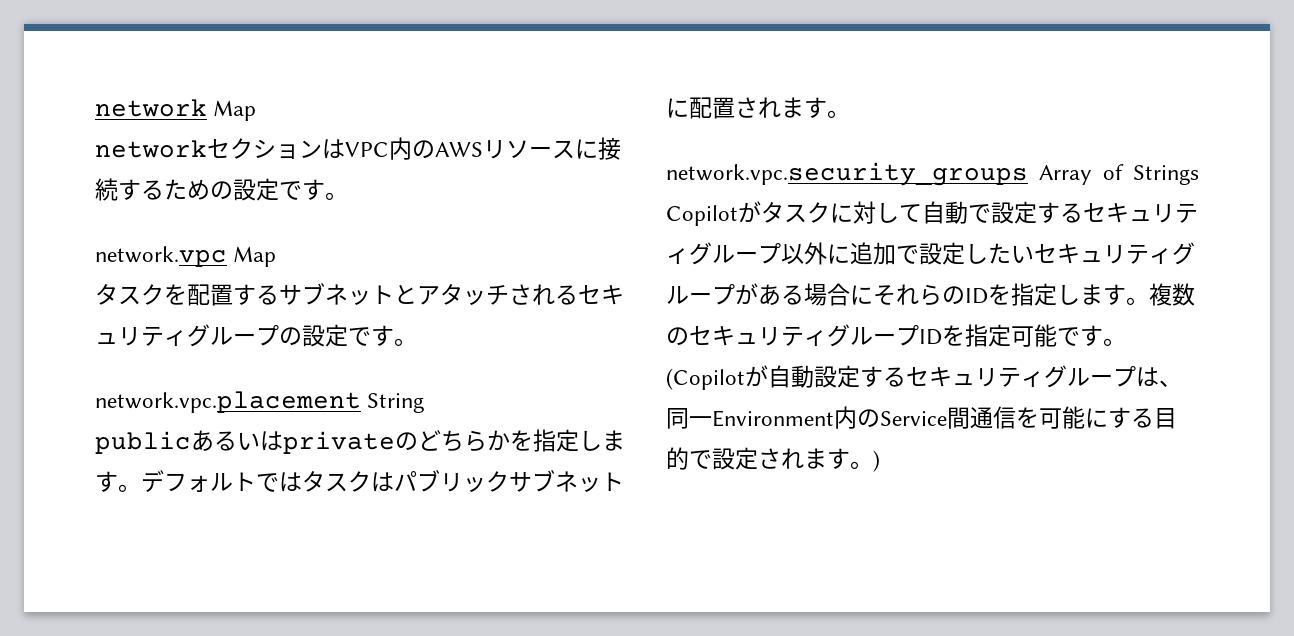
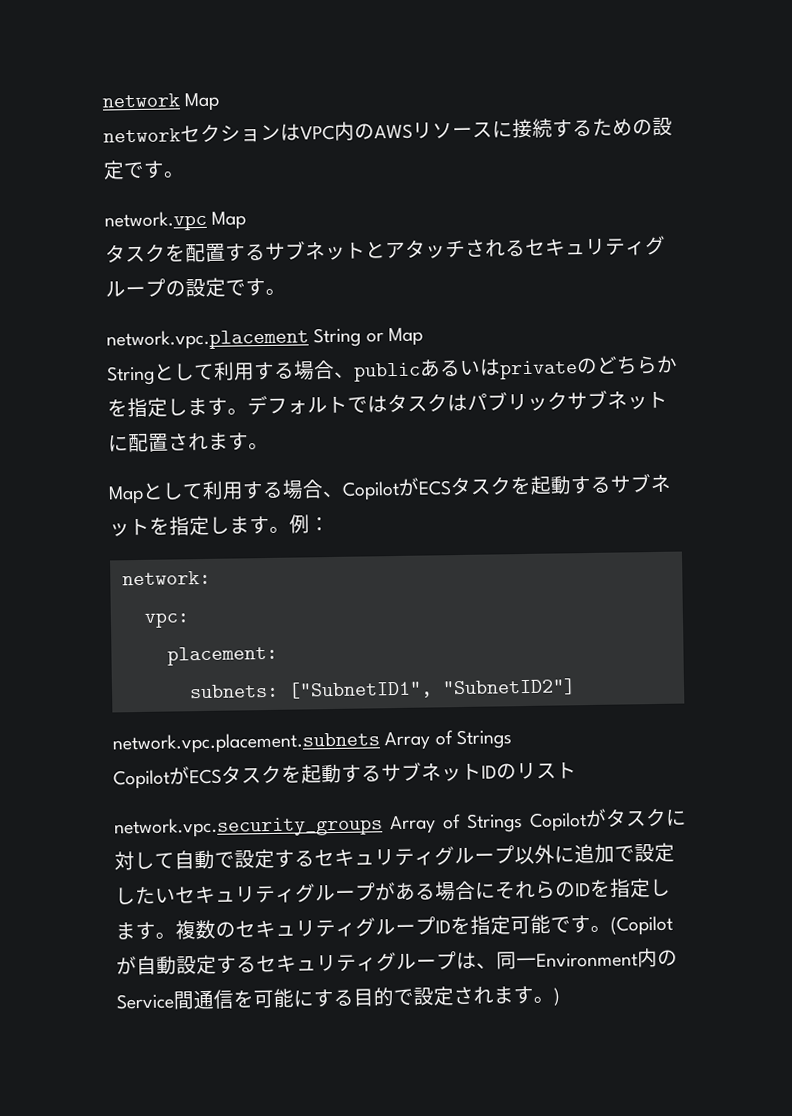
- network.vpc.placement String
- publicあるいはprivateのどちらかを指定します。
+ network.vpc.placement String or Map
+ Stringとして利用する場合、publicあるいはprivateのどちらかを指定します。
+ Mapとして利用する場合、CopilotがECSタスクを起動するサブネットを指定します。例：
+ network:
+ vpc:
+ placement:
+ subnets: ["SubnetID1", "SubnetID2"]
+ network.vpc.placement.subnets Array of Strings
+ CopilotがECSタスクを起動するサブネットIDのリスト

